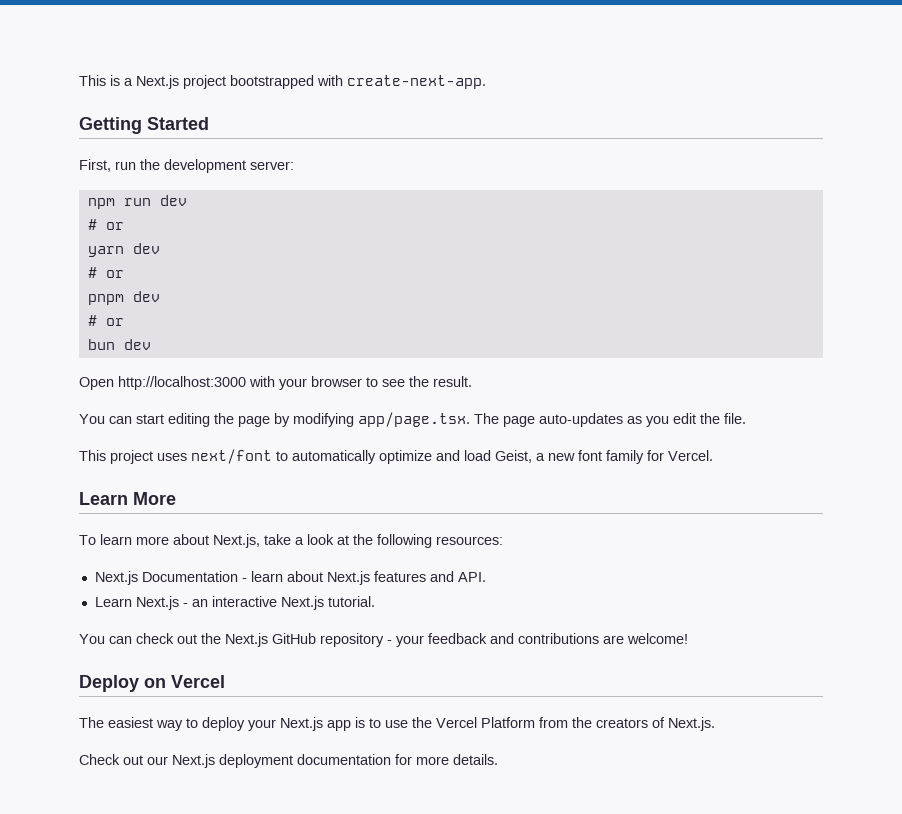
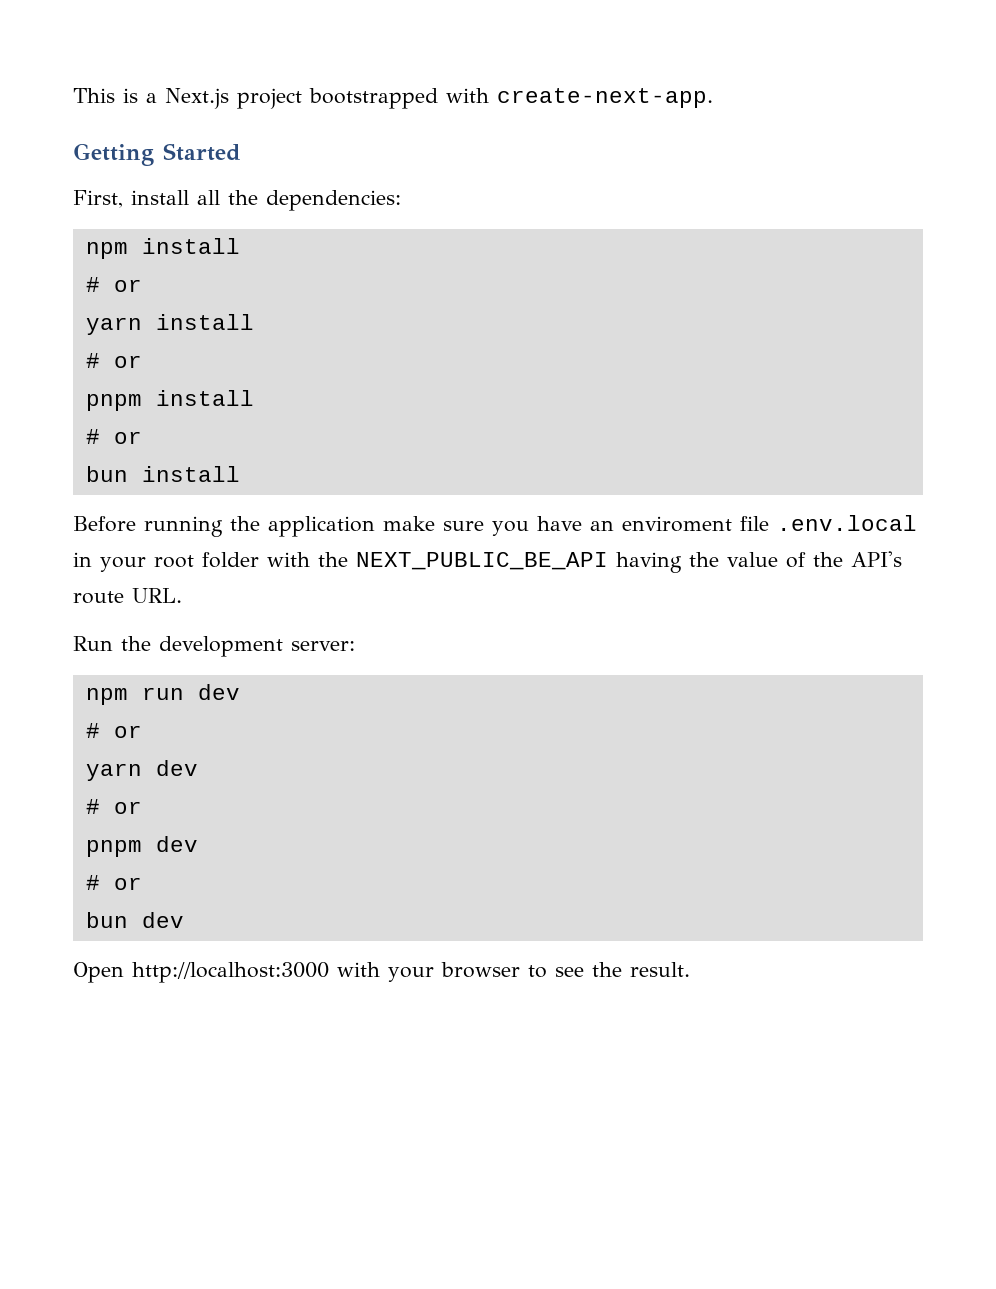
- First, run the development server:
+ First, install all the dependencies:
+ npm install
+ # or
+ yarn install
+ # or
+ pnpm install
+ # or
+ bun install
+ Before running the application make sure you have an enviroment file .env.local in your root folder with the NEXT_PUBLIC_BE_API having the value of the API's route URL.
+ Run the development server:
- You can start editing the page by modifying app/page.tsx. The page auto-updates as you edit the file.
- This project uses next/font to automatically optimize and load Geist, a new font family for Vercel.
- Learn More
- To learn more about Next.js, take a look at the following resources:
- Next.js Documentation - learn about Next.js features and API.
- Learn Next.js - an interactive Next.js tutorial.
- You can check out the Next.js GitHub repository - your feedback and contributions are welcome!
- Deploy on Vercel
- The easiest way to deploy your Next.js app is to use the Vercel Platform from the creators of Next.js.
- Check out our Next.js deployment documentation for more details.

